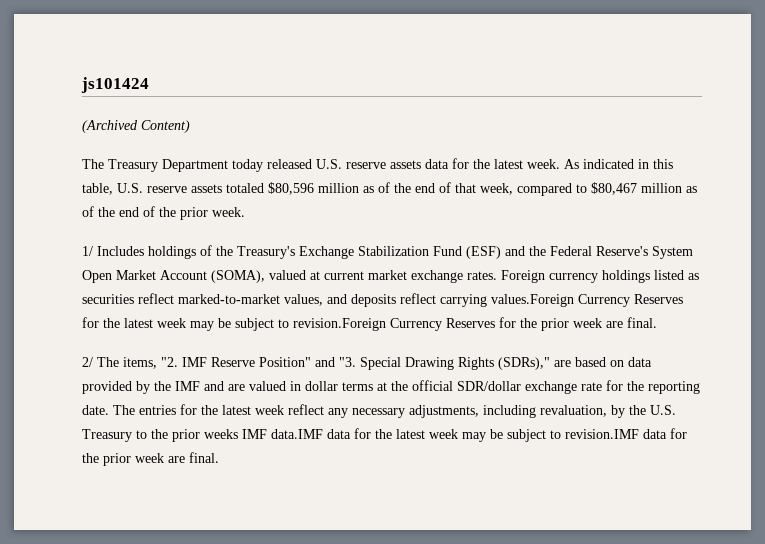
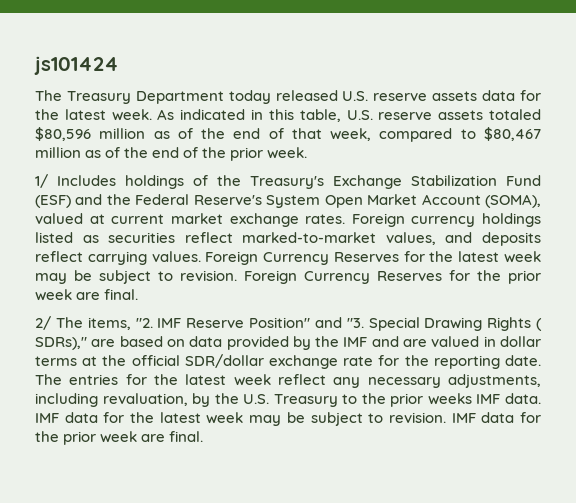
- (Archived Content)
- Foreign currency holdings listed as securities reflect marked-to-market values, and deposits reflect carrying values.Foreign Currency Reserves for the latest week may be subject to revision.Foreign Currency Reserves for the prior week are final.
+ Foreign currency holdings listed as securities reflect marked-to-market values, and deposits reflect carrying values. Foreign Currency Reserves for the latest week may be subject to revision. Foreign Currency Reserves for the prior week are final.
- 2/ The items, "2. IMF Reserve Position" and "3. Special Drawing Rights (SDRs)," are based on data provided by the IMF and are valued in dollar terms at the official SDR/dollar exchange rate for the reporting date.
+ 2/ The items, "2. IMF Reserve Position" and "3. Special Drawing Rights ( SDRs)," are based on data provided by the IMF and are valued in dollar terms at the official SDR/dollar exchange rate for the reporting date.
- The entries for the latest week reflect any necessary adjustments, including revaluation, by the U.S. Treasury to the prior weeks IMF data.IMF data for the latest week may be subject to revision.IMF data for the prior week are final.
+ The entries for the latest week reflect any necessary adjustments, including revaluation, by the U.S. Treasury to the prior weeks IMF data. IMF data for the latest week may be subject to revision. IMF data for the prior week are final.

